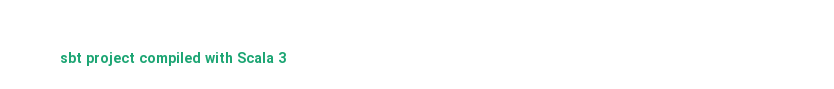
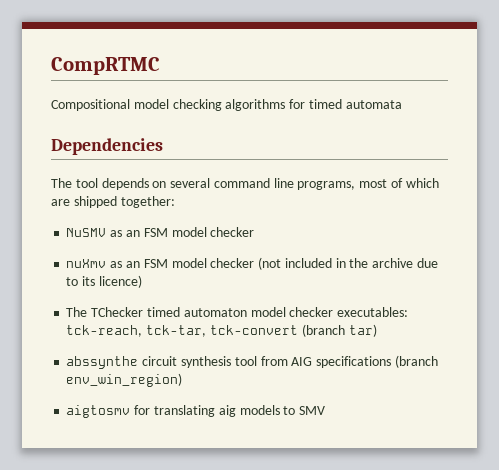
- sbt project compiled with Scala 3
+ CompRTMC
+ Compositional model checking algorithms for timed automata
+ Dependencies
+ The tool depends on several command line programs, most of which are shipped together:
+ NuSMV as an FSM model checker
+ nuXmv as an FSM model checker (not included in the archive due to its licence)
+ The TChecker timed automaton model checker executables: tck-reach, tck-tar, tck-convert (branch tar)
+ abssynthe circuit synthesis tool from AIG specifications (branch env_win_region)
+ aigtosmv for translating aig models to SMV

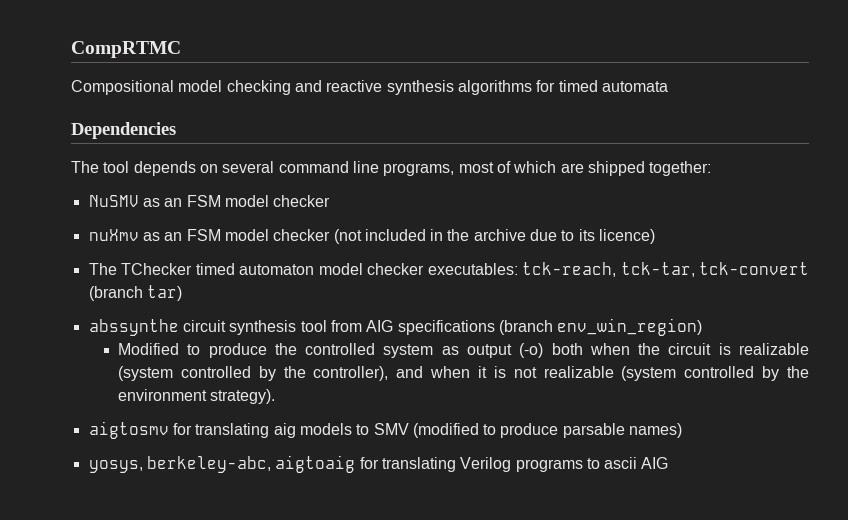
- Compositional model checking algorithms for timed automata
+ Compositional model checking and reactive synthesis algorithms for timed automata
+ Modified to produce the controlled system as output (-o) both when the circuit is realizable (system controlled by the controller), and when it is not realizable (system controlled by the environment strategy).
- aigtosmv for translating aig models to SMV
+ aigtosmv for translating aig models to SMV (modified to produce parsable names)
+ yosys, berkeley-abc, aigtoaig for translating Verilog programs to ascii AIG

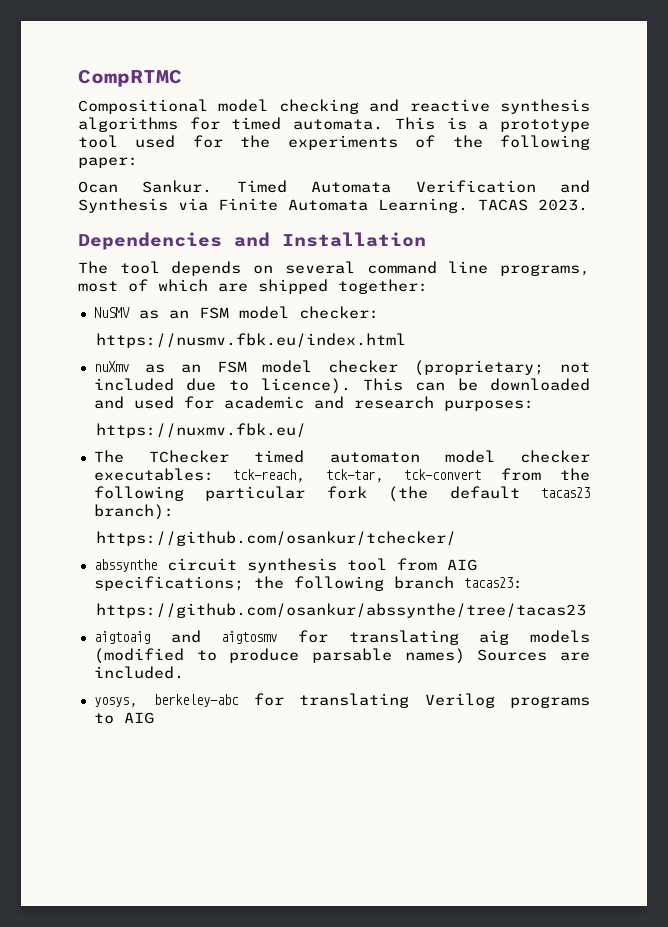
- Compositional model checking and reactive synthesis algorithms for timed automata
+ Compositional model checking and reactive synthesis algorithms for timed automata. This is a prototype tool used for the experiments of the following paper:
+ Ocan Sankur. Timed Automata Verification and Synthesis via Finite Automata Learning. TACAS 2023.
- Dependencies
+ Dependencies and Installation
- NuSMV as an FSM model checker
+ NuSMV as an FSM model checker:
+ https://nusmv.fbk.eu/index.html
- nuXmv as an FSM model checker (not included in the archive due to its licence)
+ nuXmv as an FSM model checker (proprietary; not included due to licence). This can be downloaded and used for academic and research purposes:
+ https://nuxmv.fbk.eu/
- The TChecker timed automaton model checker executables: tck-reach, tck-tar, tck-convert (branch tar)
+ The TChecker timed automaton model checker executables: tck-reach, tck-tar, tck-convert from the following particular fork (the default tacas23 branch):
+ https://github.com/osankur/tchecker/
- abssynthe circuit synthesis tool from AIG specifications (branch env_win_region)
- Modified to produce the controlled system as output (-o) both when the circuit is realizable (system controlled by the controller), and when it is not realizable (system controlled by the environment strategy).
- aigtosmv for translating aig models to SMV (modified to produce parsable names)
+ abssynthe circuit synthesis tool from AIG specifications; the following branch tacas23:
+ https://github.com/osankur/abssynthe/tree/tacas23
+ aigtoaig and aigtosmv for translating aig models (modified to produce parsable names) Sources are included.
- yosys, berkeley-abc, aigtoaig for translating Verilog programs to ascii AIG
+ yosys, berkeley-abc for translating Verilog programs to AIG

